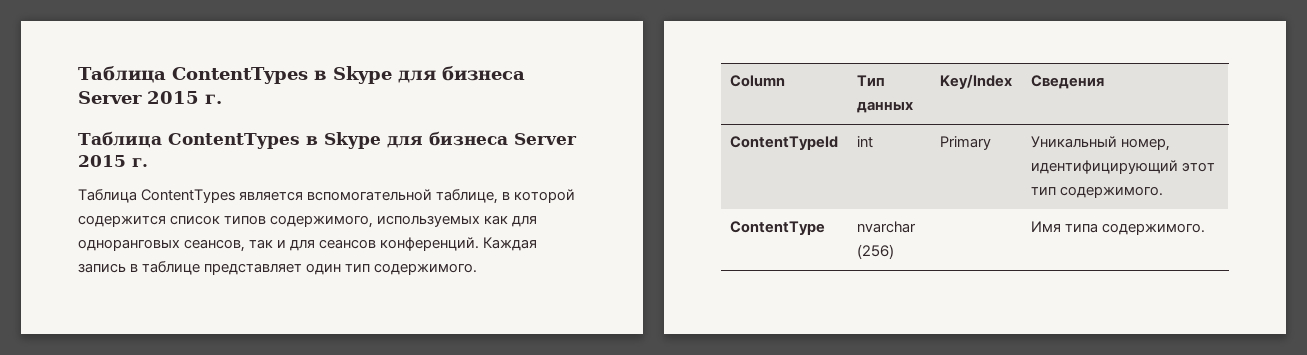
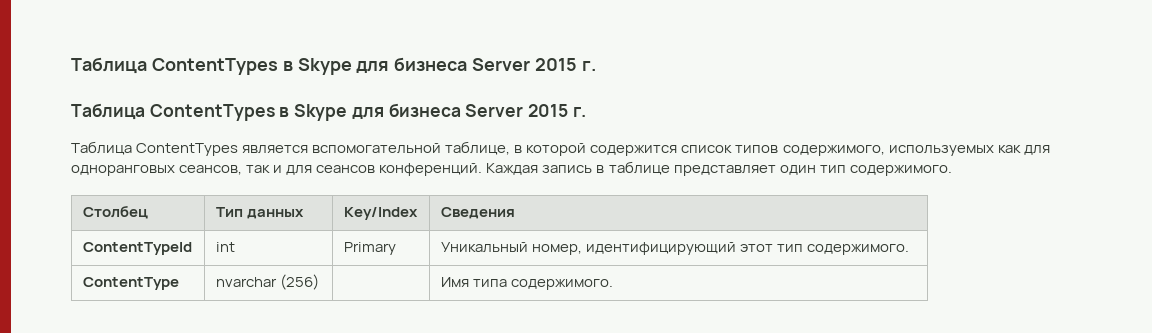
- Column | Тип данных | Key/Index | Сведения
+ Столбец | Тип данных | Key/Index | Сведения

